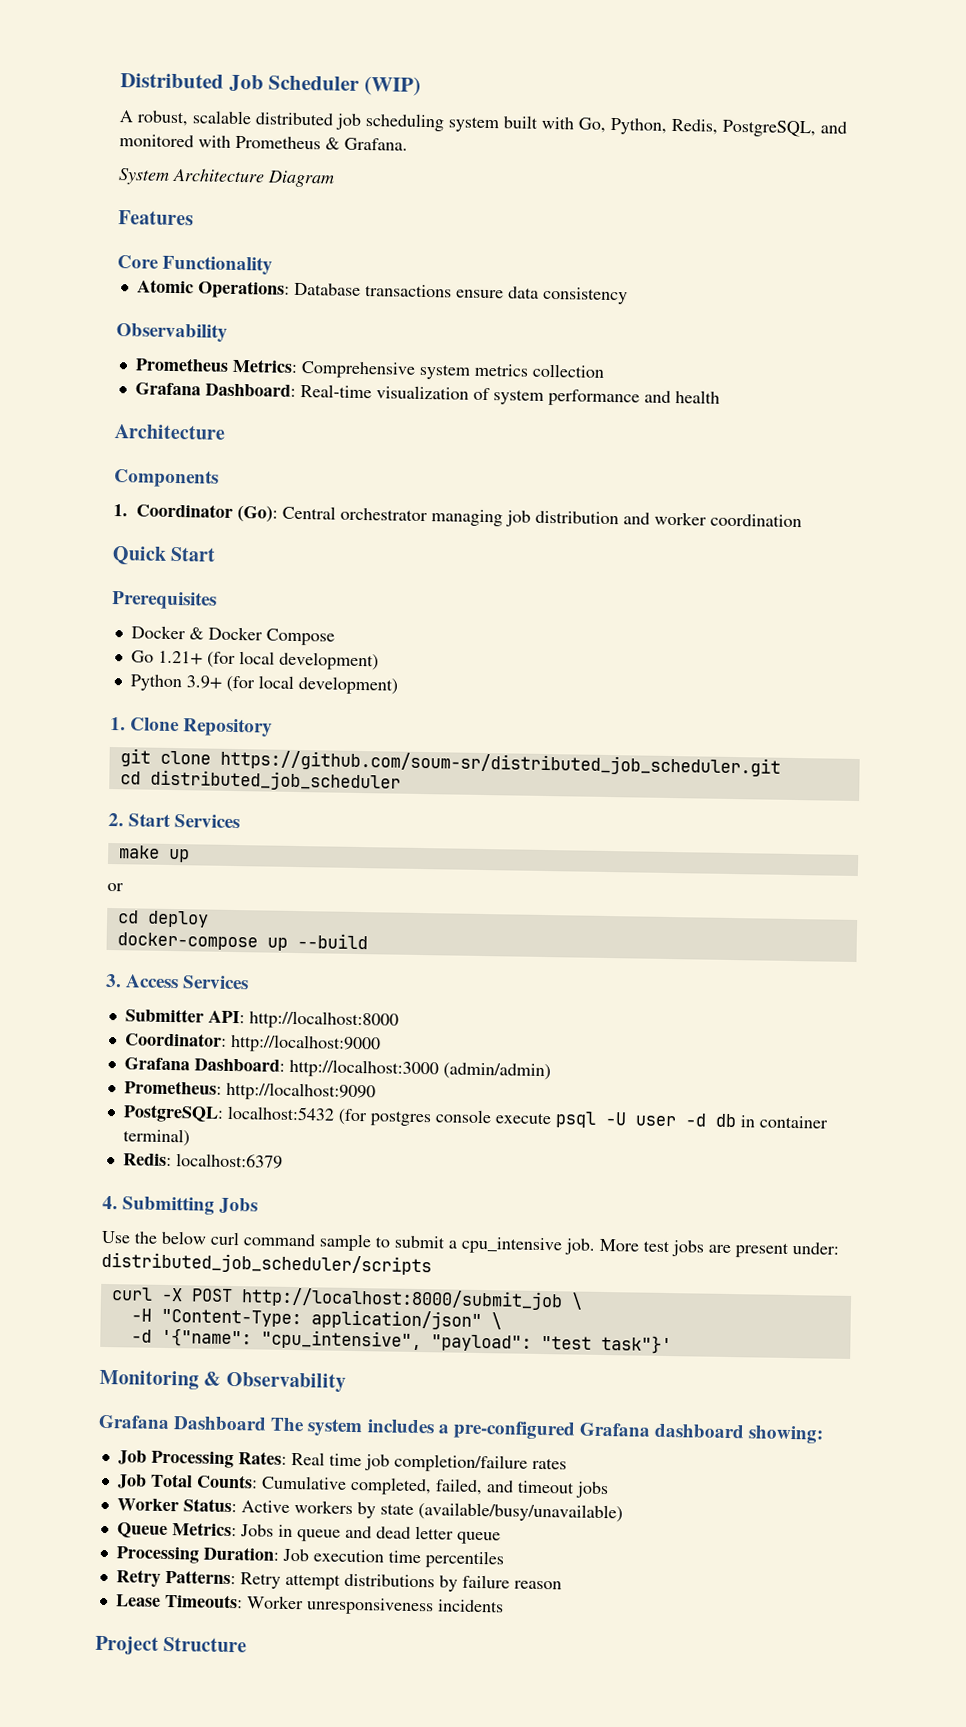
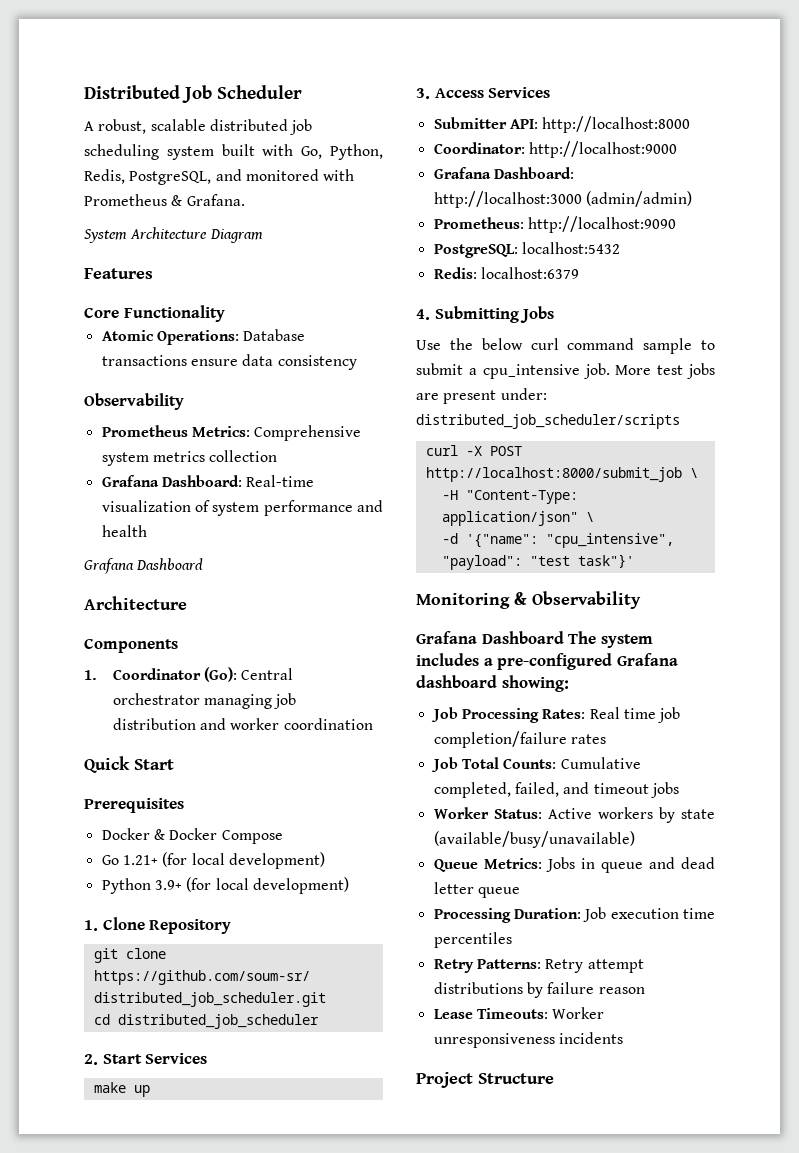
- Distributed Job Scheduler (WIP)
+ Distributed Job Scheduler
  Grafana Dashboard: Real-time visualization of system performance and health
+ Grafana Dashboard
- or
- cd deploy
- docker-compose up --build
- PostgreSQL: localhost:5432 (for postgres console execute psql -U user -d db in container terminal)
+ PostgreSQL: localhost:5432

